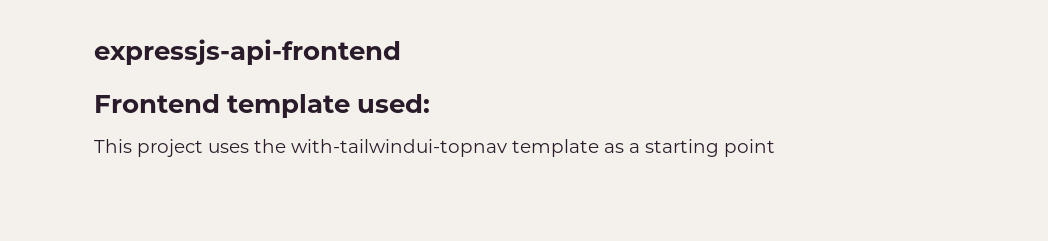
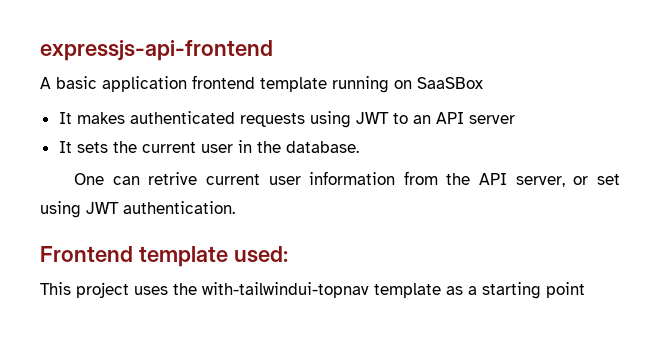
+ A basic application frontend template running on SaaSBox
+ It makes authenticated requests using JWT to an API server
+ It sets the current user in the database.
+ One can retrive current user information from the API server, or set using JWT authentication.

